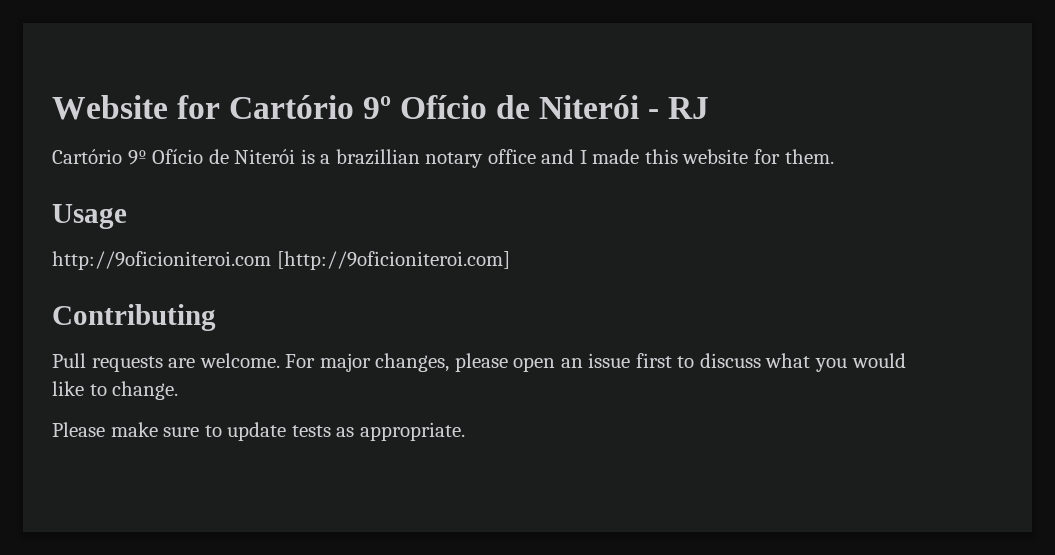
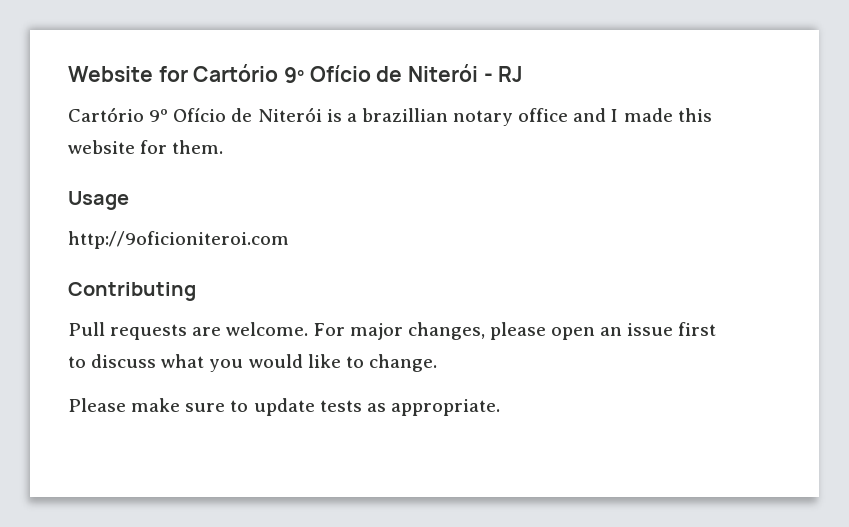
- http://9oficioniteroi.com [http://9oficioniteroi.com]
+ http://9oficioniteroi.com

